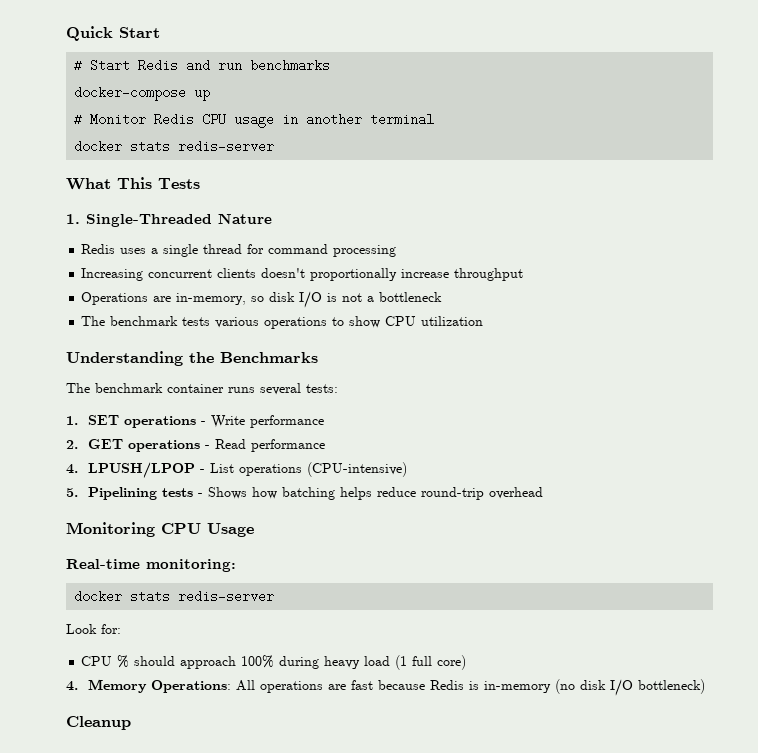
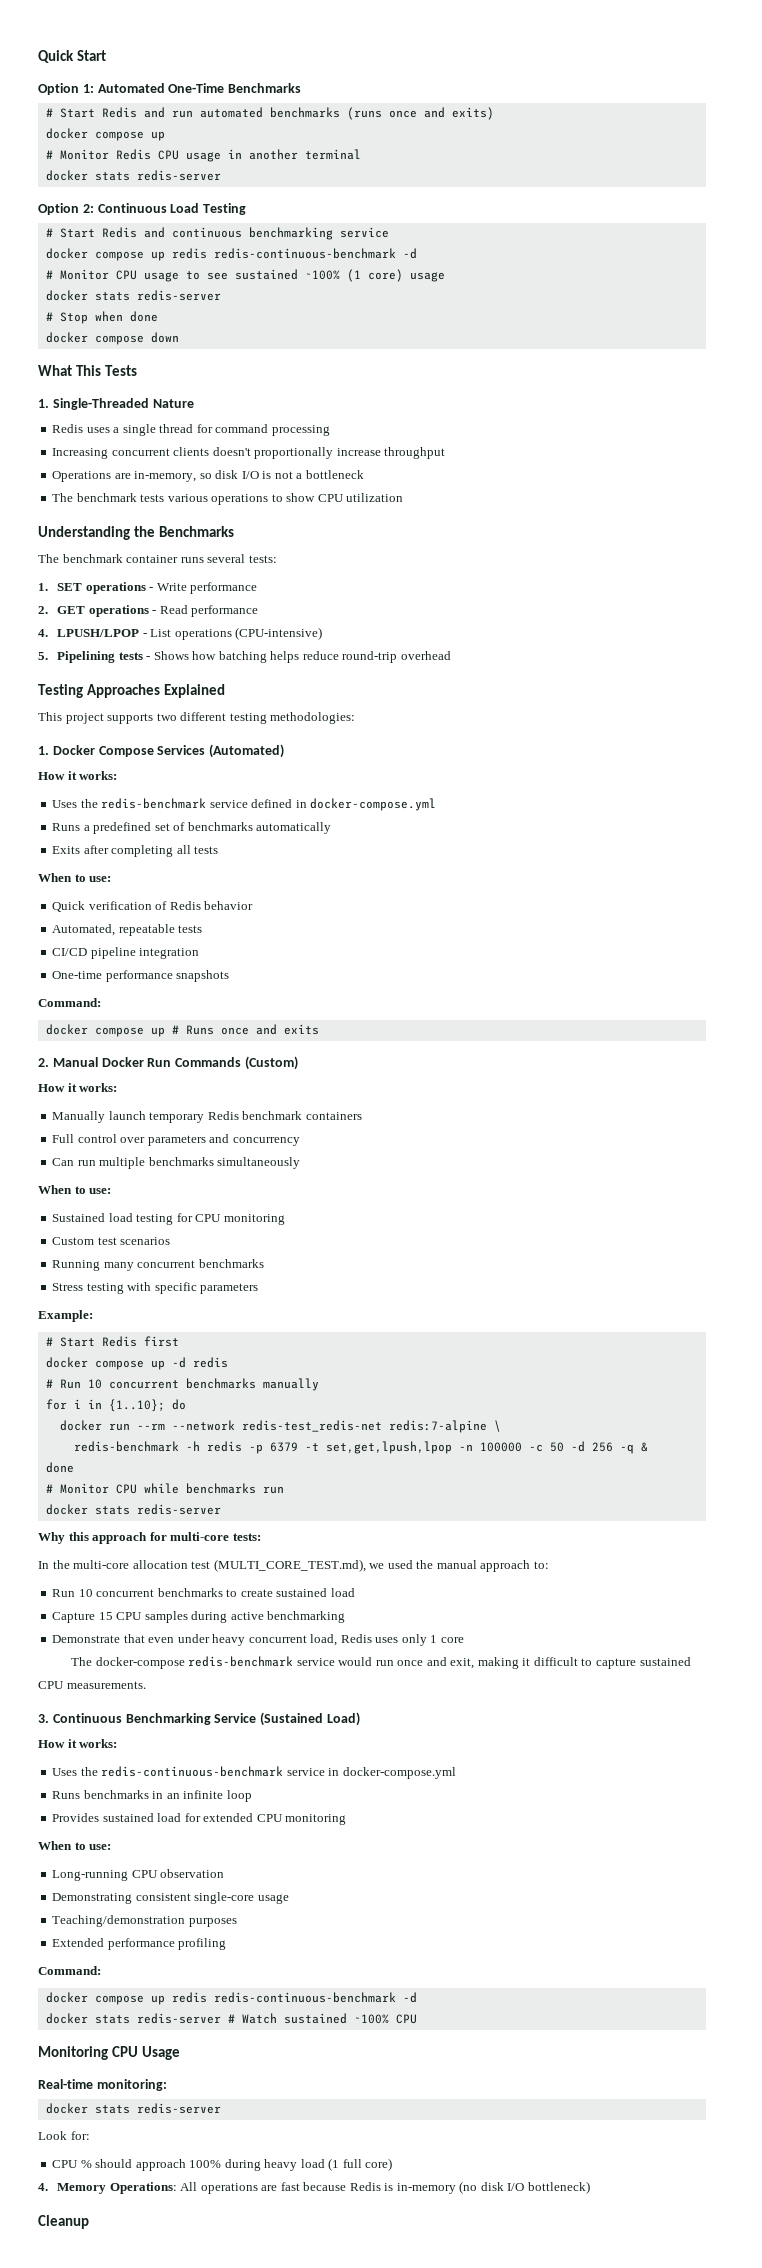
+ Option 1: Automated One-Time Benchmarks
- # Start Redis and run benchmarks
- docker-compose up
+ # Start Redis and run automated benchmarks (runs once and exits)
+ docker compose up
+ Option 2: Continuous Load Testing
+ # Start Redis and continuous benchmarking service
+ docker compose up redis redis-continuous-benchmark -d
+ # Monitor CPU usage to see sustained ~100% (1 core) usage
+ docker stats redis-server
+ # Stop when done
+ docker compose down
+ Testing Approaches Explained
+ This project supports two different testing methodologies:
+ 1. Docker Compose Services (Automated)
+ How it works:
+ Uses the redis-benchmark service defined in docker-compose.yml
+ Runs a predefined set of benchmarks automatically
+ Exits after completing all tests
+ When to use:
+ Quick verification of Redis behavior
+ Automated, repeatable tests
+ CI/CD pipeline integration
+ One-time performance snapshots
+ Command:
+ docker compose up # Runs once and exits
+ 2. Manual Docker Run Commands (Custom)
+ How it works:
+ Manually launch temporary Redis benchmark containers
+ Full control over parameters and concurrency
+ Can run multiple benchmarks simultaneously
+ When to use:
+ Sustained load testing for CPU monitoring
+ Custom test scenarios
+ Running many concurrent benchmarks
+ Stress testing with specific parameters
+ Example:
+ # Start Redis first
+ docker compose up -d redis
+ # Run 10 concurrent benchmarks manually
+ for i in {1..10}; do
+ docker run --rm --network redis-test_redis-net redis:7-alpine \
+ redis-benchmark -h redis -p 6379 -t set,get,lpush,lpop -n 100000 -c 50 -d 256 -q &
+ done
+ # Monitor CPU while benchmarks run
+ docker stats redis-server
+ Why this approach for multi-core tests:
+ In the multi-core allocation test (MULTI_CORE_TEST.md), we used the manual approach to:
+ Run 10 concurrent benchmarks to create sustained load
+ Capture 15 CPU samples during active benchmarking
+ Demonstrate that even under heavy concurrent load, Redis uses only 1 core
+ The docker-compose redis-benchmark service would run once and exit, making it difficult to capture sustained CPU measurements.
+ 3. Continuous Benchmarking Service (Sustained Load)
+ How it works:
+ Uses the redis-continuous-benchmark service in docker-compose.yml
+ Runs benchmarks in an infinite loop
+ Provides sustained load for extended CPU monitoring
+ When to use:
+ Long-running CPU observation
+ Demonstrating consistent single-core usage
+ Teaching/demonstration purposes
+ Extended performance profiling
+ Command:
+ docker compose up redis redis-continuous-benchmark -d
+ docker stats redis-server # Watch sustained ~100% CPU

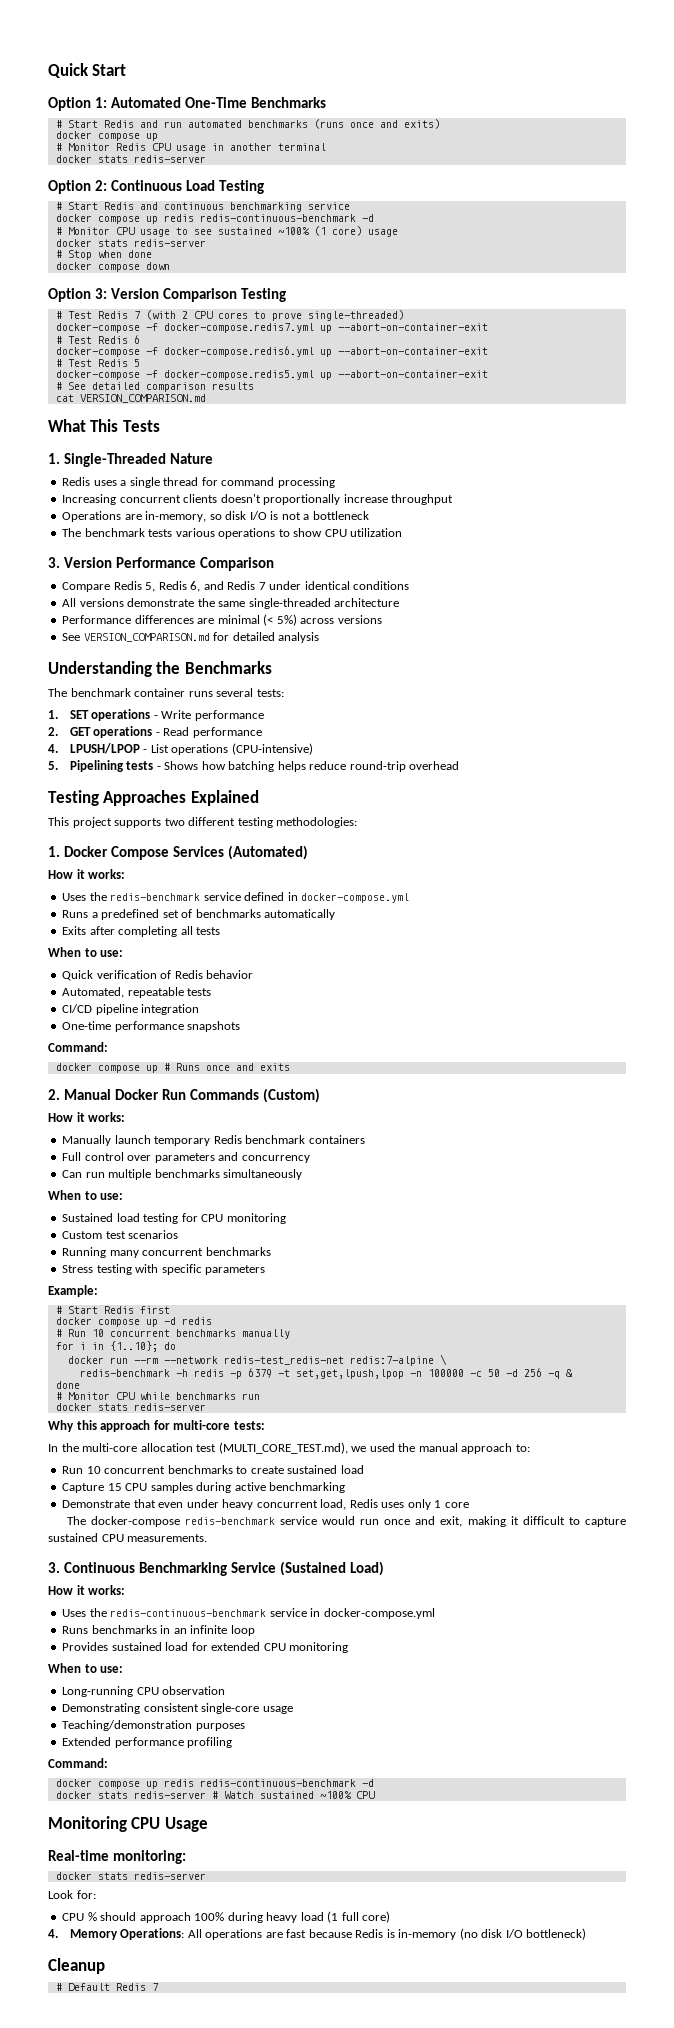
+ Option 3: Version Comparison Testing
+ # Test Redis 7 (with 2 CPU cores to prove single-threaded)
+ docker-compose -f docker-compose.redis7.yml up --abort-on-container-exit
+ # Test Redis 6
+ docker-compose -f docker-compose.redis6.yml up --abort-on-container-exit
+ # Test Redis 5
+ docker-compose -f docker-compose.redis5.yml up --abort-on-container-exit
+ # See detailed comparison results
+ cat VERSION_COMPARISON.md
+ 3. Version Performance Comparison
+ Compare Redis 5, Redis 6, and Redis 7 under identical conditions
+ All versions demonstrate the same single-threaded architecture
+ Performance differences are minimal (< 5%) across versions
+ See VERSION_COMPARISON.md for detailed analysis
+ # Default Redis 7

